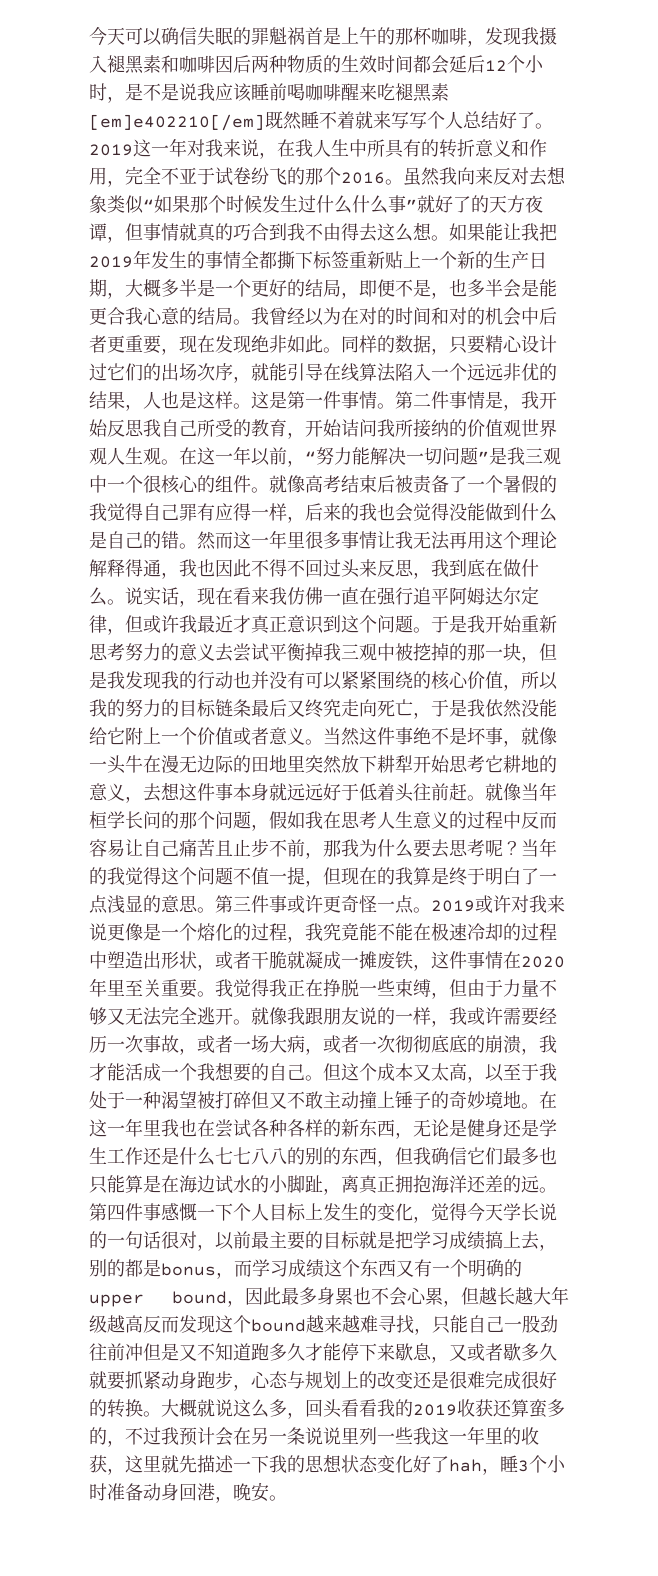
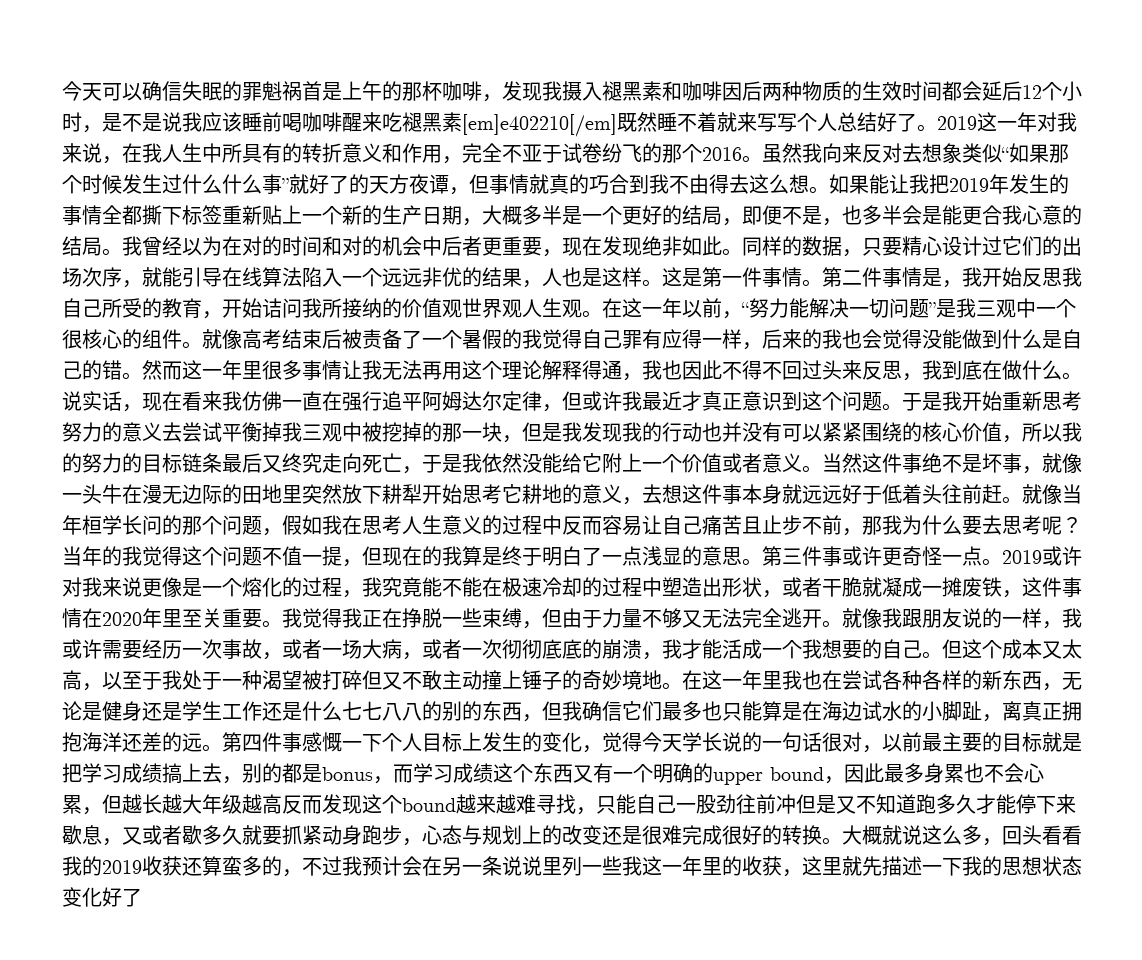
- 大概就说这么多，回头看看我的2019收获还算蛮多的，不过我预计会在另一条说说里列一些我这一年里的收获，这里就先描述一下我的思想状态变化好了hah，睡3个小时准备动身回港，晚安。
+ 大概就说这么多，回头看看我的2019收获还算蛮多的，不过我预计会在另一条说说里列一些我这一年里的收获，这里就先描述一下我的思想状态变化好了

